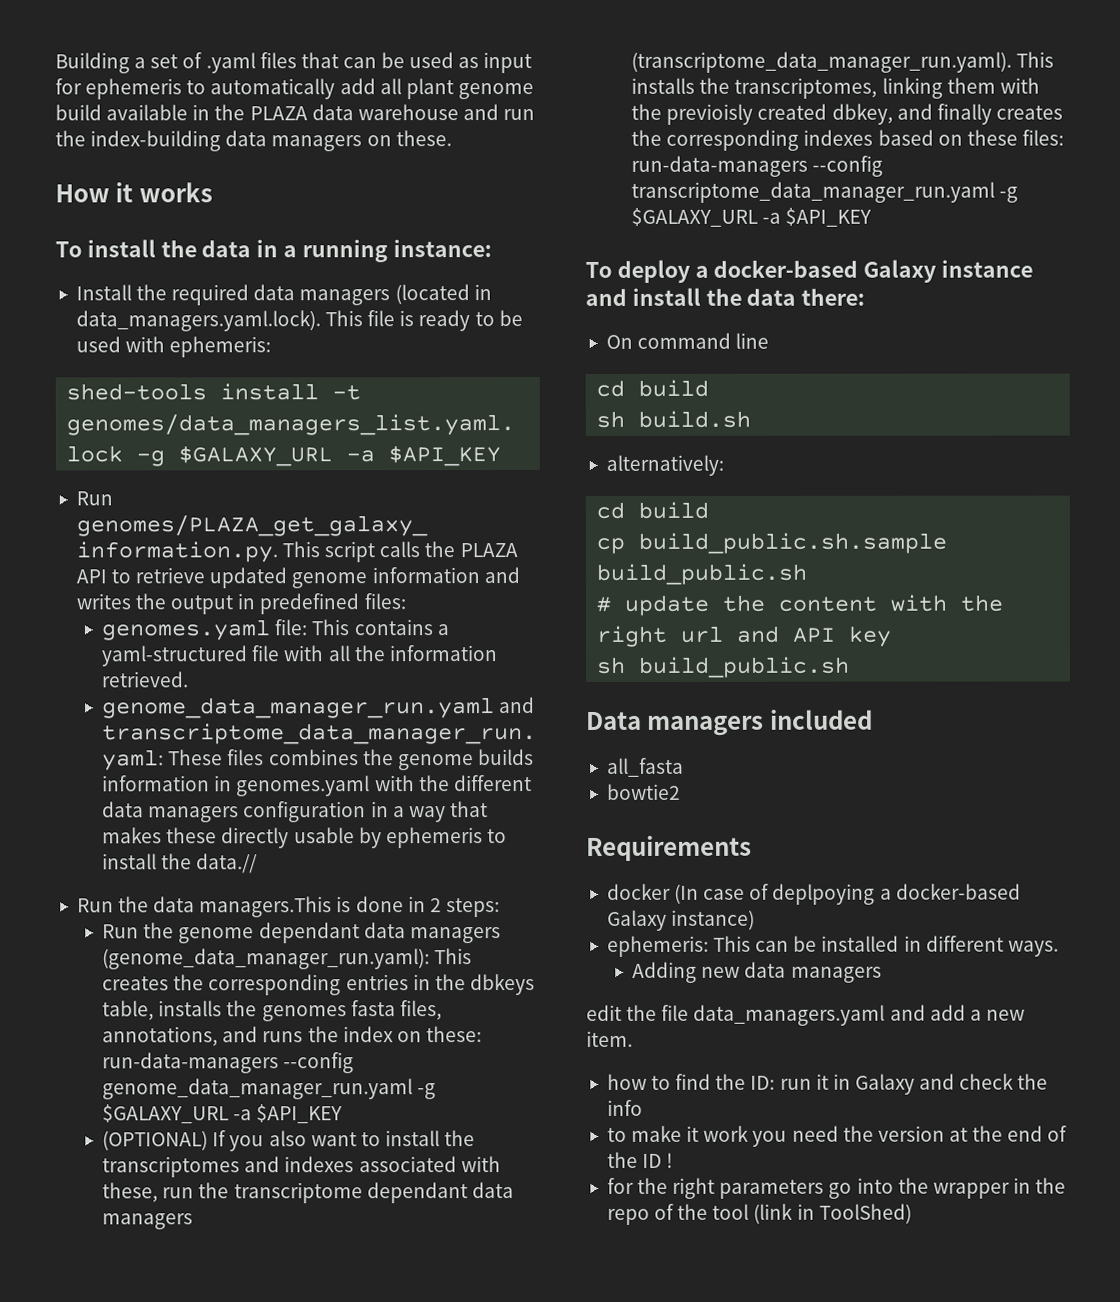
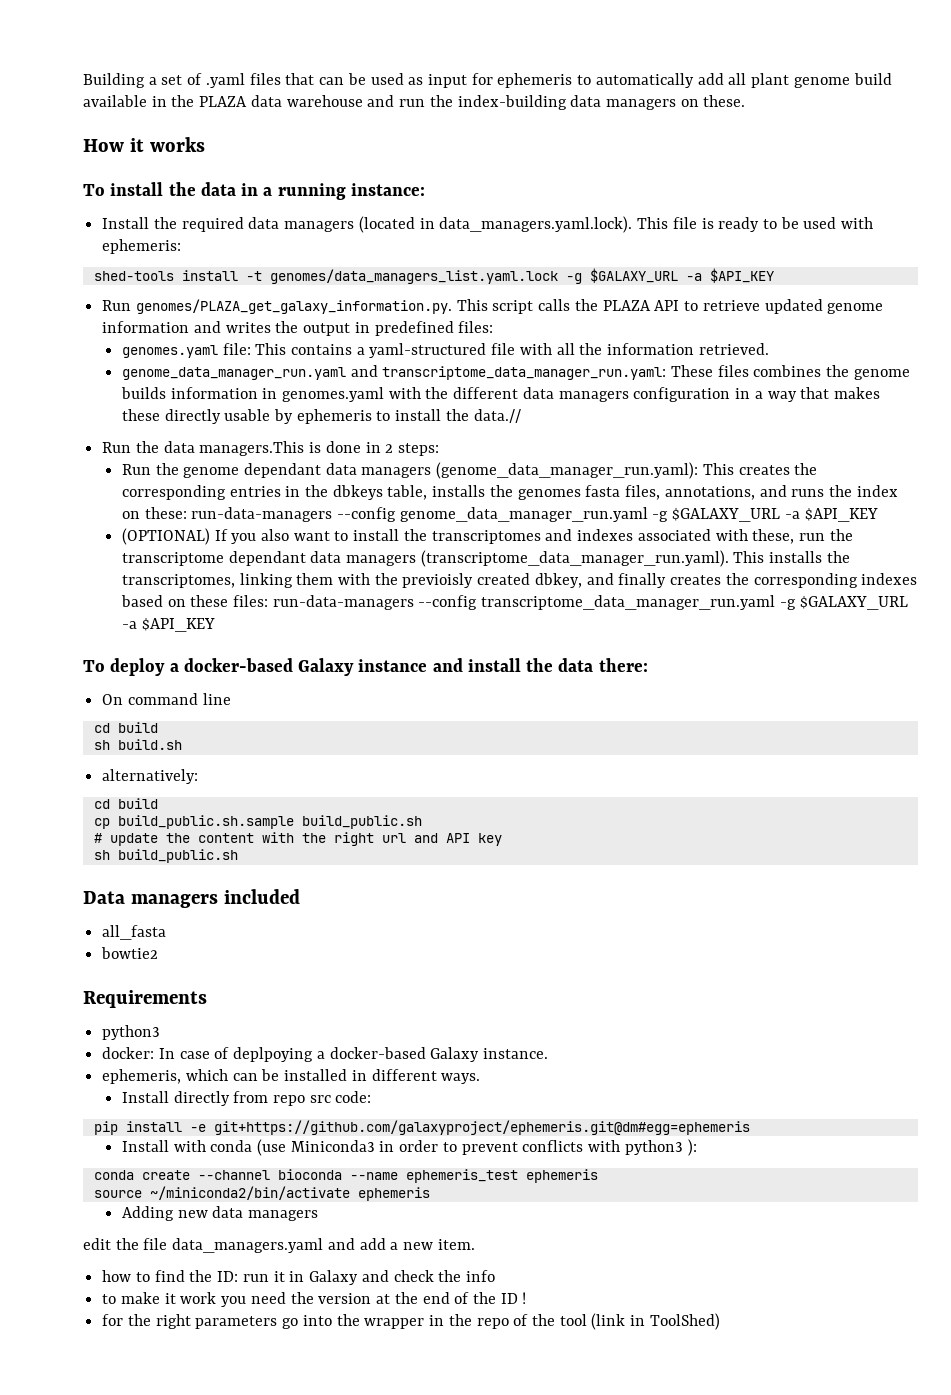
  Requirements
- docker (In case of deplpoying a docker-based Galaxy instance)
- ephemeris: This can be installed in different ways.
+ python3
+ docker: In case of deplpoying a docker-based Galaxy instance.
+ ephemeris, which can be installed in different ways.
+ Install directly from repo src code:
+ pip install -e git+https://github.com/galaxyproject/ephemeris.git@dm#egg=ephemeris
+ Install with conda (use Miniconda3 in order to prevent conflicts with python3 ):
+ conda create --channel bioconda --name ephemeris_test ephemeris
+ source ~/miniconda2/bin/activate ephemeris

